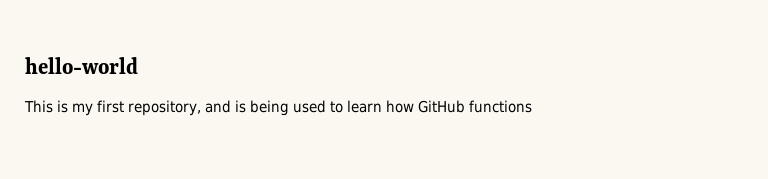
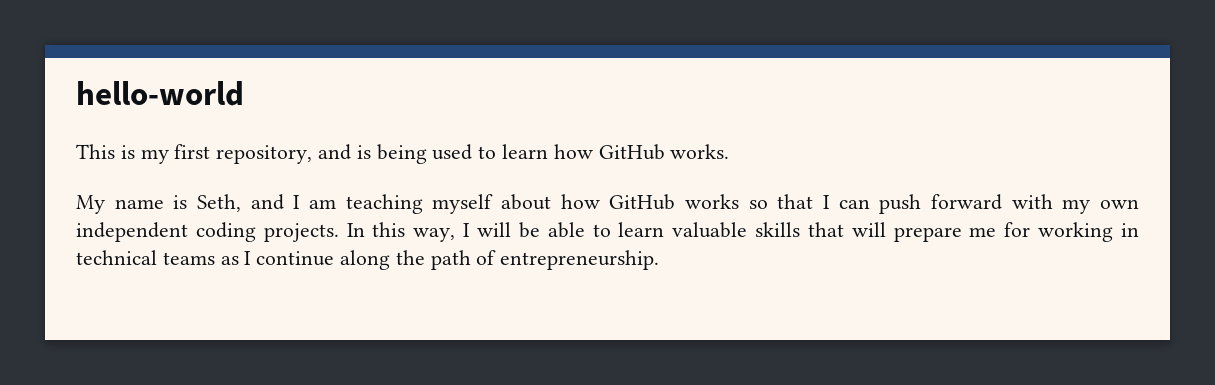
- This is my first repository, and is being used to learn how GitHub functions
+ This is my first repository, and is being used to learn how GitHub works.
+ My name is Seth, and I am teaching myself about how GitHub works so that I can push forward with my own independent coding projects. In this way, I will be able to learn valuable skills that will prepare me for working in technical teams as I continue along the path of entrepreneurship.

